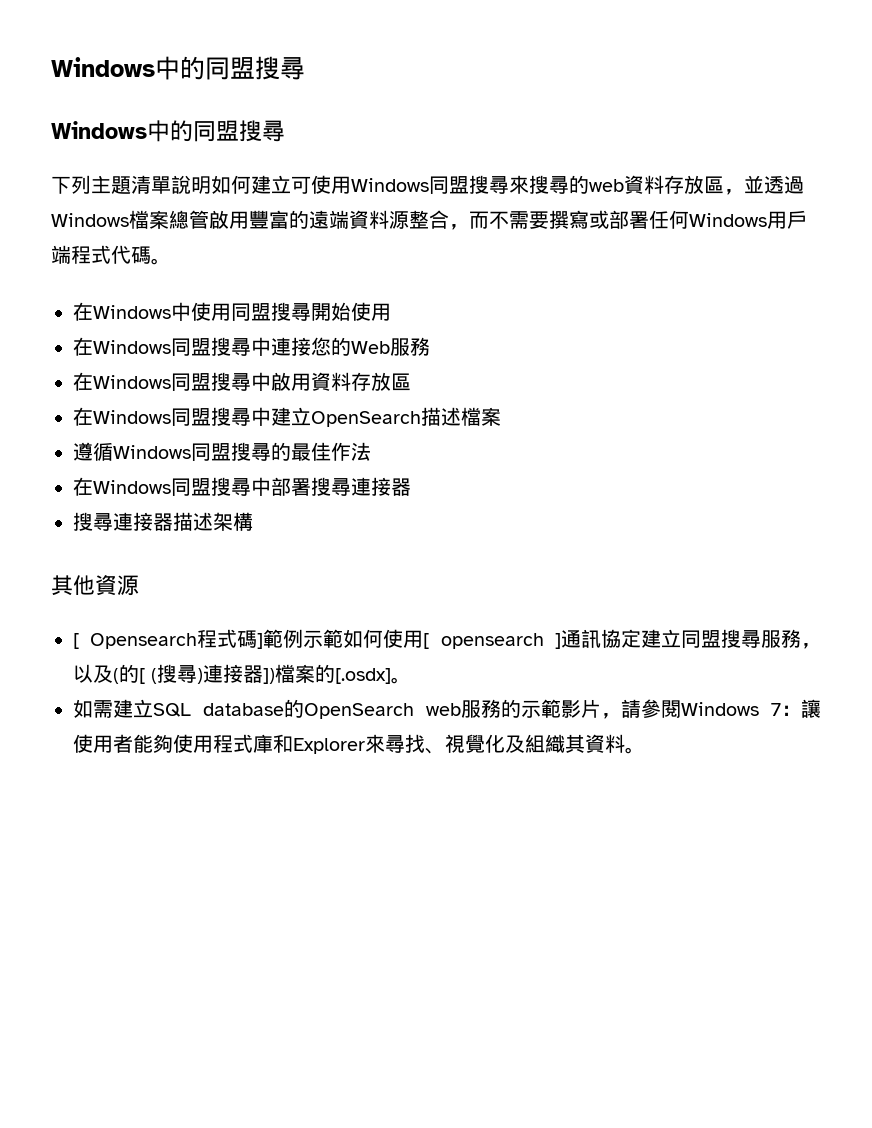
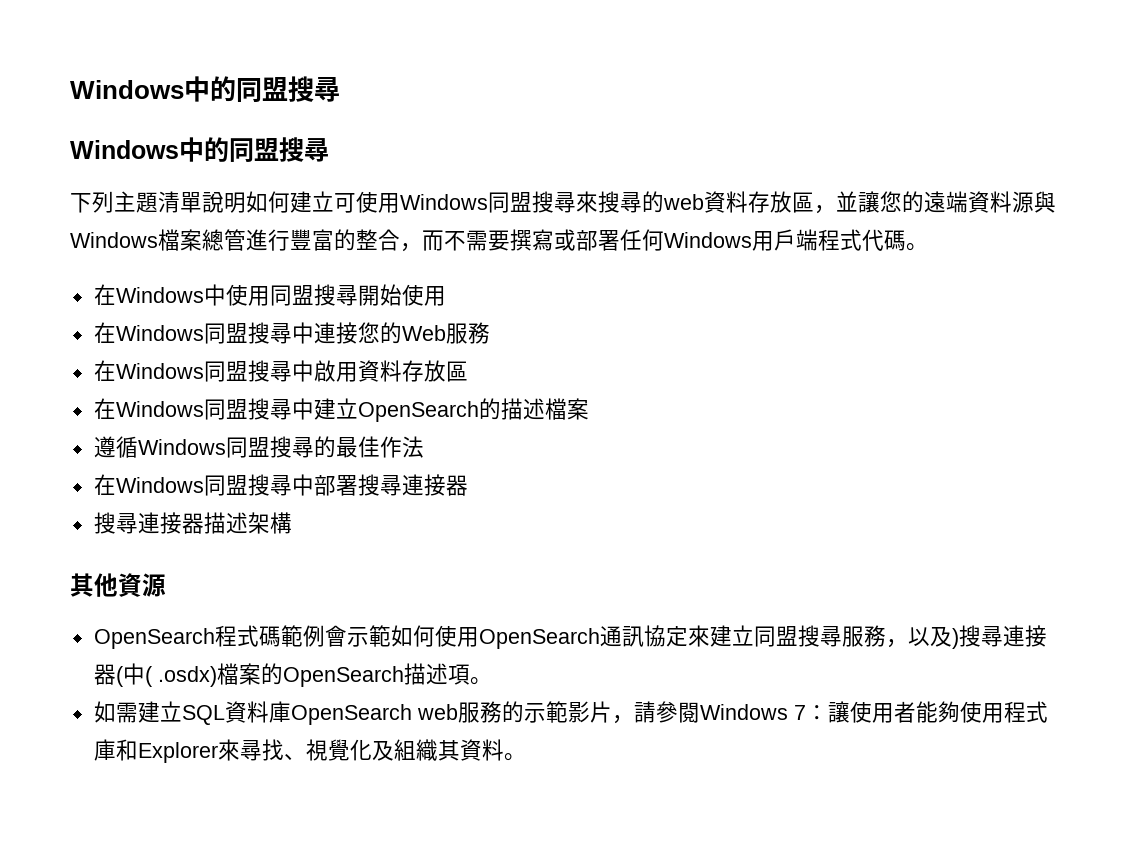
- 下列主題清單說明如何建立可使用Windows同盟搜尋來搜尋的web資料存放區，並透過Windows檔案總管啟用豐富的遠端資料源整合，而不需要撰寫或部署任何Windows用戶端程式代碼。
+ 下列主題清單說明如何建立可使用Windows同盟搜尋來搜尋的web資料存放區，並讓您的遠端資料源與Windows檔案總管進行豐富的整合，而不需要撰寫或部署任何Windows用戶端程式代碼。
- 在Windows同盟搜尋中建立OpenSearch描述檔案
+ 在Windows同盟搜尋中建立OpenSearch的描述檔案
- [ Opensearch程式碼]範例示範如何使用[ opensearch ]通訊協定建立同盟搜尋服務，以及(的[ (搜尋)連接器])檔案的[.osdx]。
+ OpenSearch程式碼範例會示範如何使用OpenSearch通訊協定來建立同盟搜尋服務，以及)搜尋連接器(中( .osdx)檔案的OpenSearch描述項。
- 如需建立SQL database的OpenSearch web服務的示範影片，請參閱Windows 7：讓使用者能夠使用程式庫和Explorer來尋找、視覺化及組織其資料。
+ 如需建立SQL資料庫OpenSearch web服務的示範影片，請參閱Windows 7：讓使用者能夠使用程式庫和Explorer來尋找、視覺化及組織其資料。

